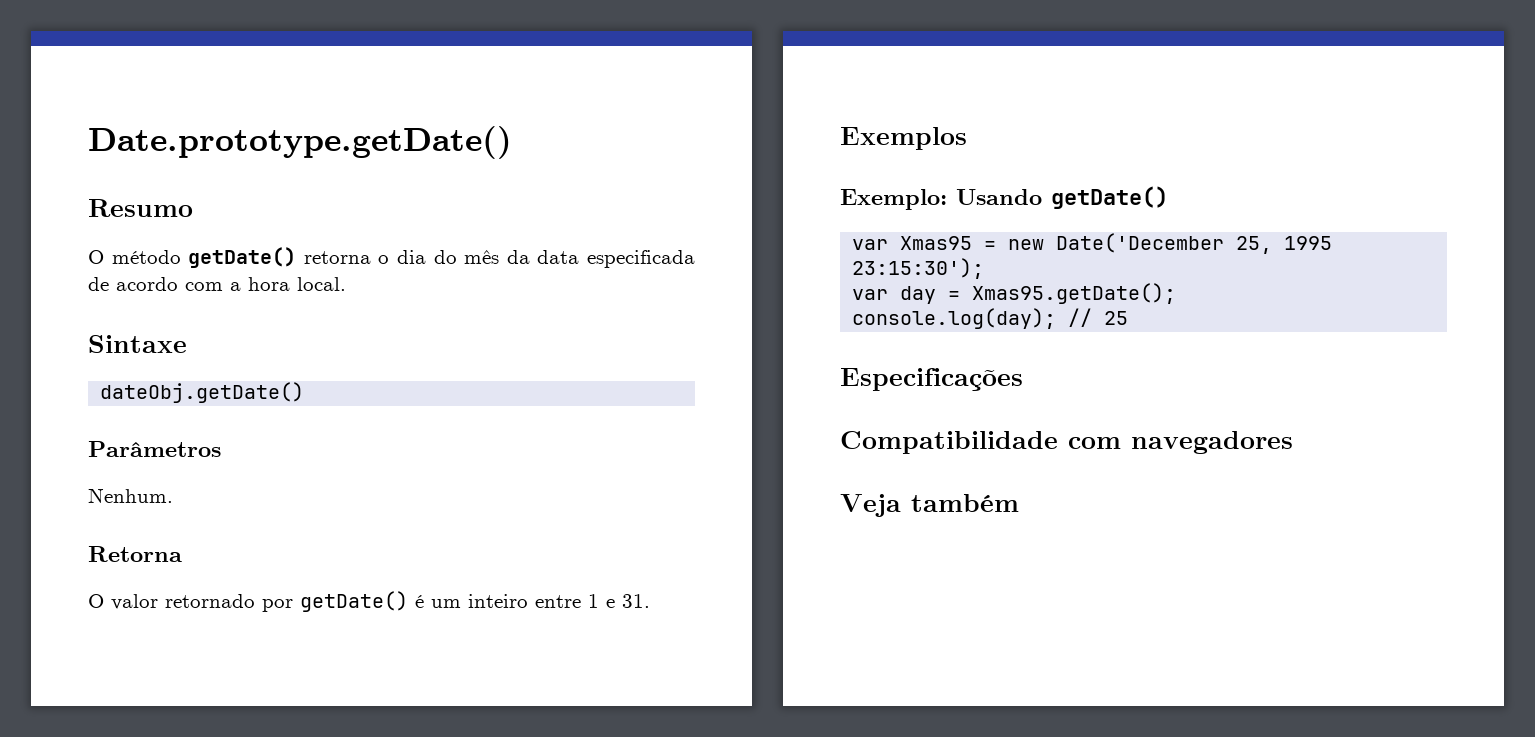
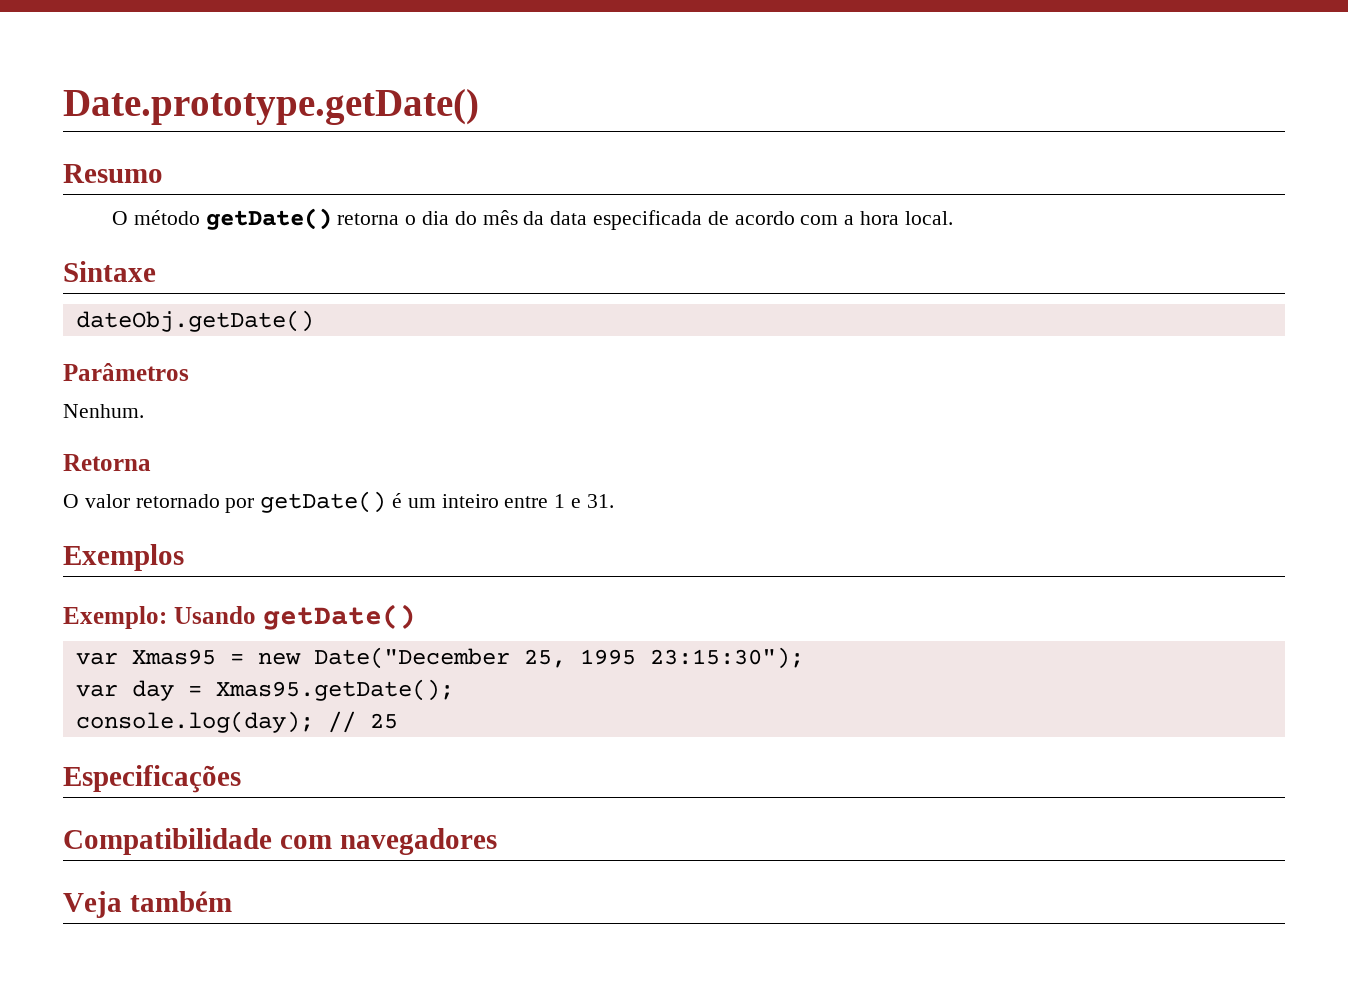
- var Xmas95 = new Date('December 25, 1995 23:15:30');
+ var Xmas95 = new Date("December 25, 1995 23:15:30");

